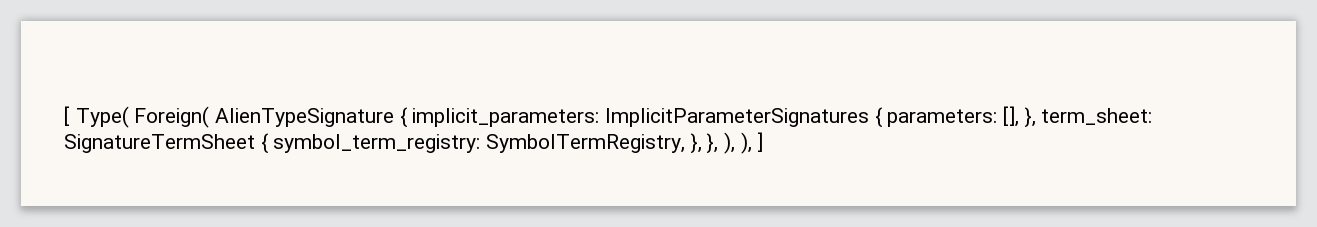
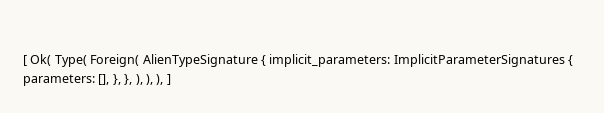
- [ Type( Foreign( AlienTypeSignature { implicit_parameters: ImplicitParameterSignatures { parameters: [], }, term_sheet: SignatureTermSheet { symbol_term_registry: SymbolTermRegistry, }, }, ), ), ]
+ [ Ok( Type( Foreign( AlienTypeSignature { implicit_parameters: ImplicitParameterSignatures { parameters: [], }, }, ), ), ), ]

